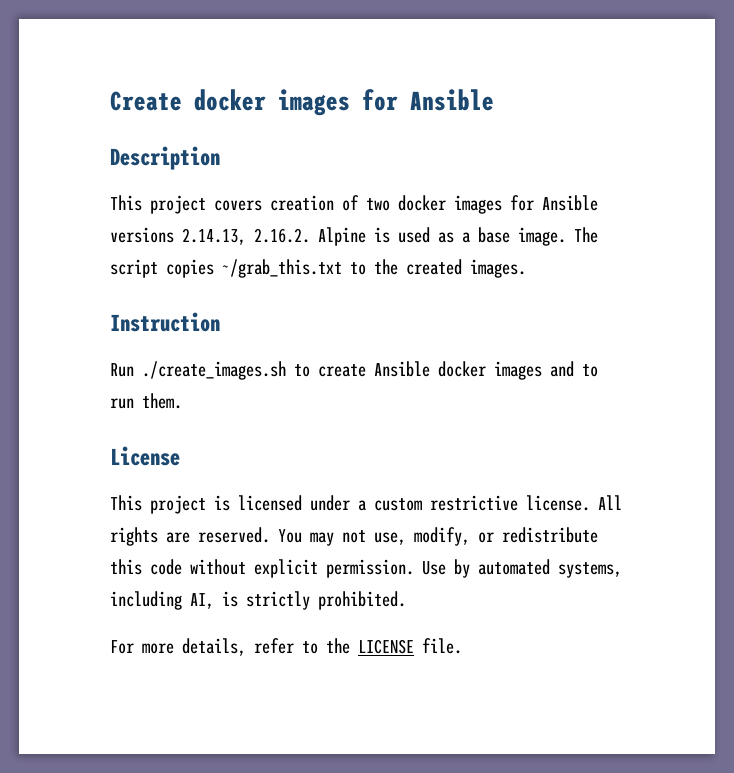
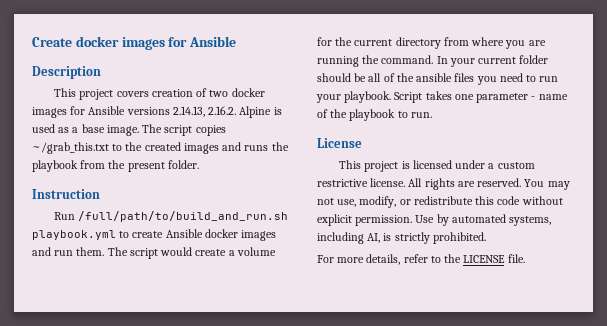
- The script copies ~/grab_this.txt to the created images.
+ The script copies ~/grab_this.txt to the created images and runs the playbook from the present folder.
- Run ./create_images.sh to create Ansible docker images and to run them.
+ Run /full/path/to/build_and_run.sh playbook.yml to create Ansible docker images and run them. The script would create a volume for the current directory from where you are running the command. In your current folder should be all of the ansible files you need to run your playbook. Script takes one parameter - name of the playbook to run.

